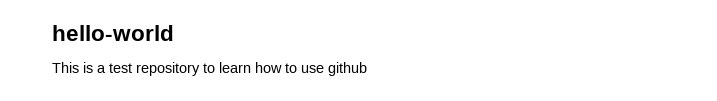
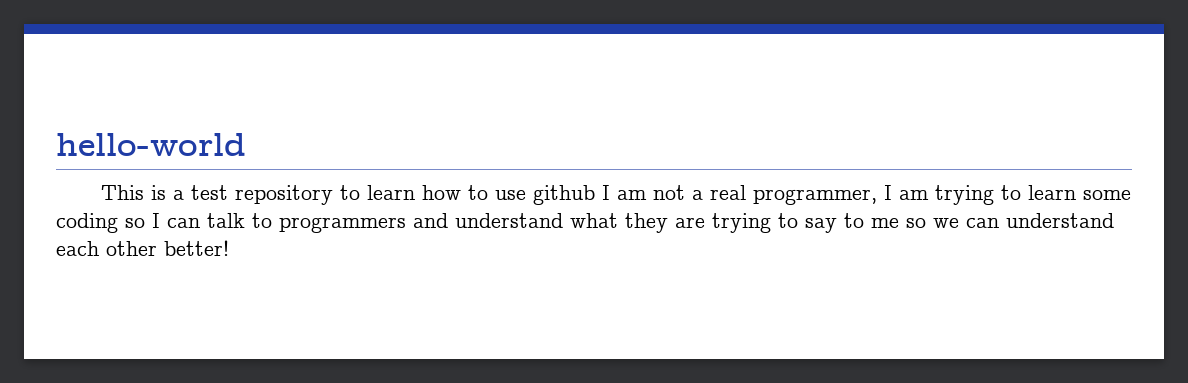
- This is a test repository to learn how to use github
+ This is a test repository to learn how to use github I am not a real programmer, I am trying to learn some coding so I can talk to programmers and understand what they are trying to say to me so we can understand each other better!

